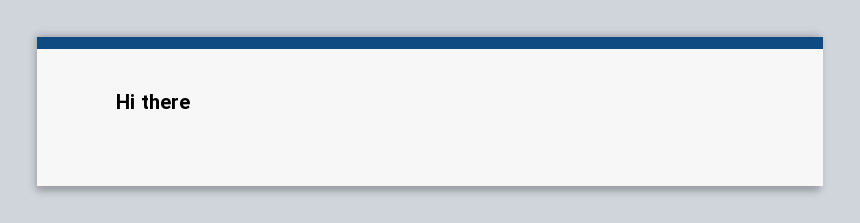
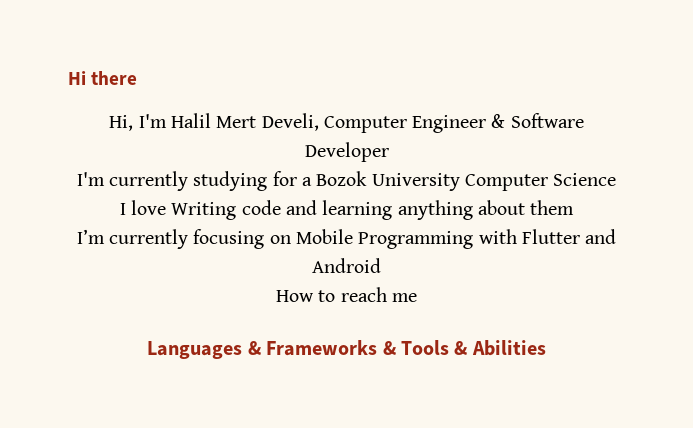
+ Hi, I'm Halil Mert Develi, Computer Engineer & Software Developer
+ I'm currently studying for a Bozok University Computer Science
+ I love Writing code and learning anything about them
+ I’m currently focusing on Mobile Programming with Flutter and Android
+ How to reach me
+ Languages & Frameworks & Tools & Abilities

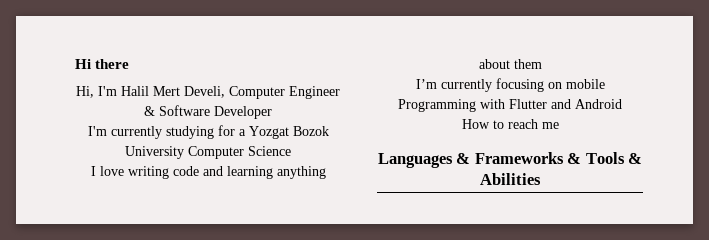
- I'm currently studying for a Bozok University Computer Science
+ I'm currently studying for a Yozgat Bozok University Computer Science
- I love Writing code and learning anything about them
+ I love writing code and learning anything about them
- I’m currently focusing on Mobile Programming with Flutter and Android
+ I’m currently focusing on mobile Programming with Flutter and Android

